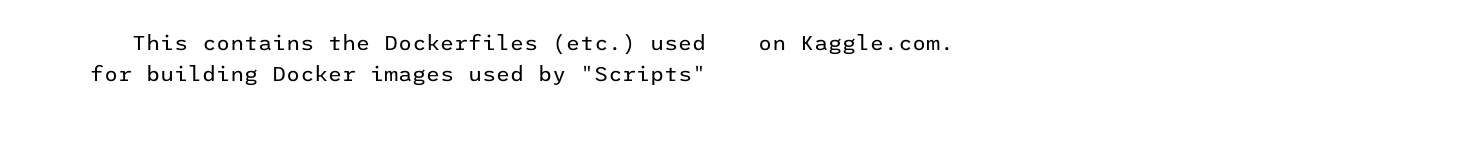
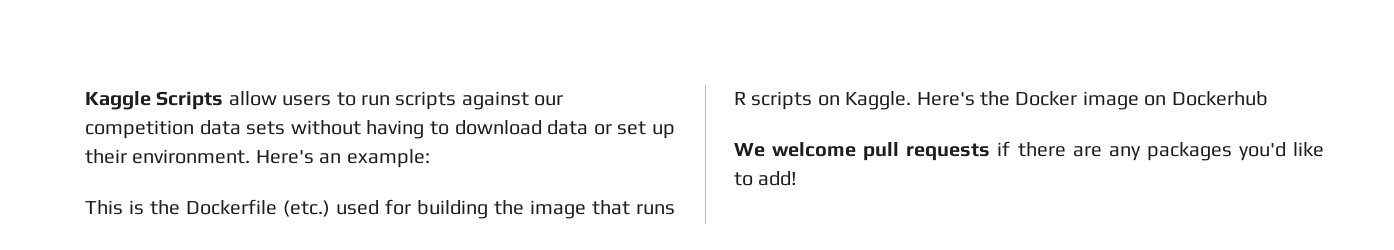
- This contains the Dockerfiles (etc.) used for building Docker images used by "Scripts" on Kaggle.com.
+ Kaggle Scripts allow users to run scripts against our competition data sets without having to download data or set up their environment. Here's an example:
+ This is the Dockerfile (etc.) used for building the image that runs R scripts on Kaggle. Here's the Docker image on Dockerhub
+ We welcome pull requests if there are any packages you'd like to add!

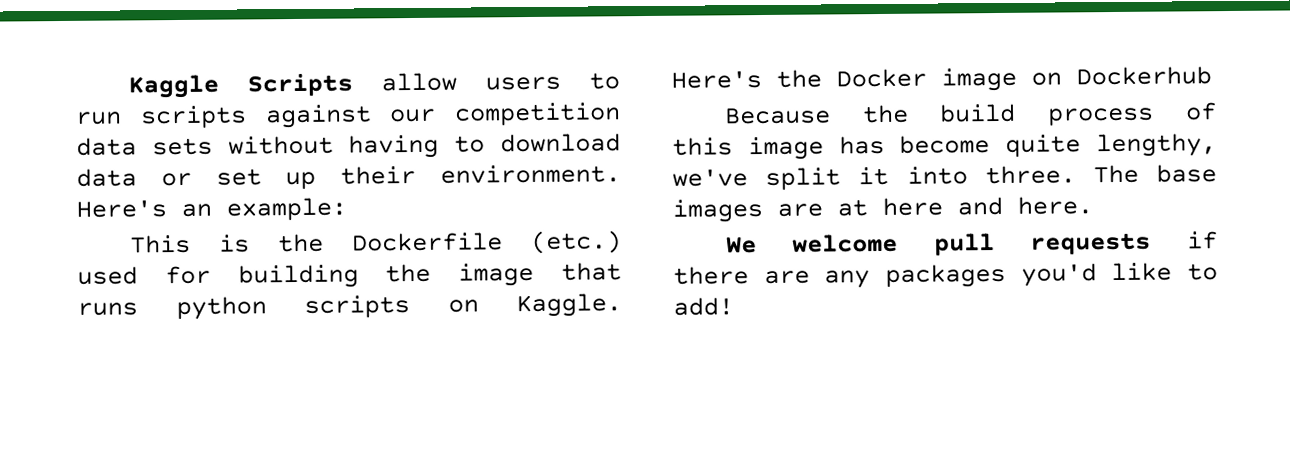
- This is the Dockerfile (etc.) used for building the image that runs R scripts on Kaggle.
+ This is the Dockerfile (etc.) used for building the image that runs python scripts on Kaggle.
+ Because the build process of this image has become quite lengthy, we've split it into three. The base images are at here and here.

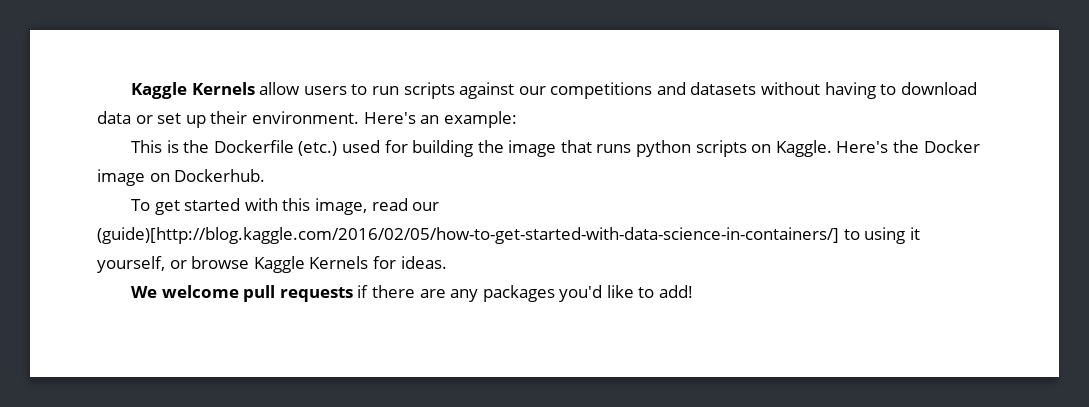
- Kaggle Scripts allow users to run scripts against our competition data sets without having to download data or set up their environment.
+ Kaggle Kernels allow users to run scripts against our competitions and datasets without having to download data or set up their environment.
- Here's the Docker image on Dockerhub
- Because the build process of this image has become quite lengthy, we've split it into three. The base images are at here and here.
+ Here's the Docker image on Dockerhub.
+ To get started with this image, read our (guide)[http://blog.kaggle.com/2016/02/05/how-to-get-started-with-data-science-in-containers/] to using it yourself, or browse Kaggle Kernels for ideas.

